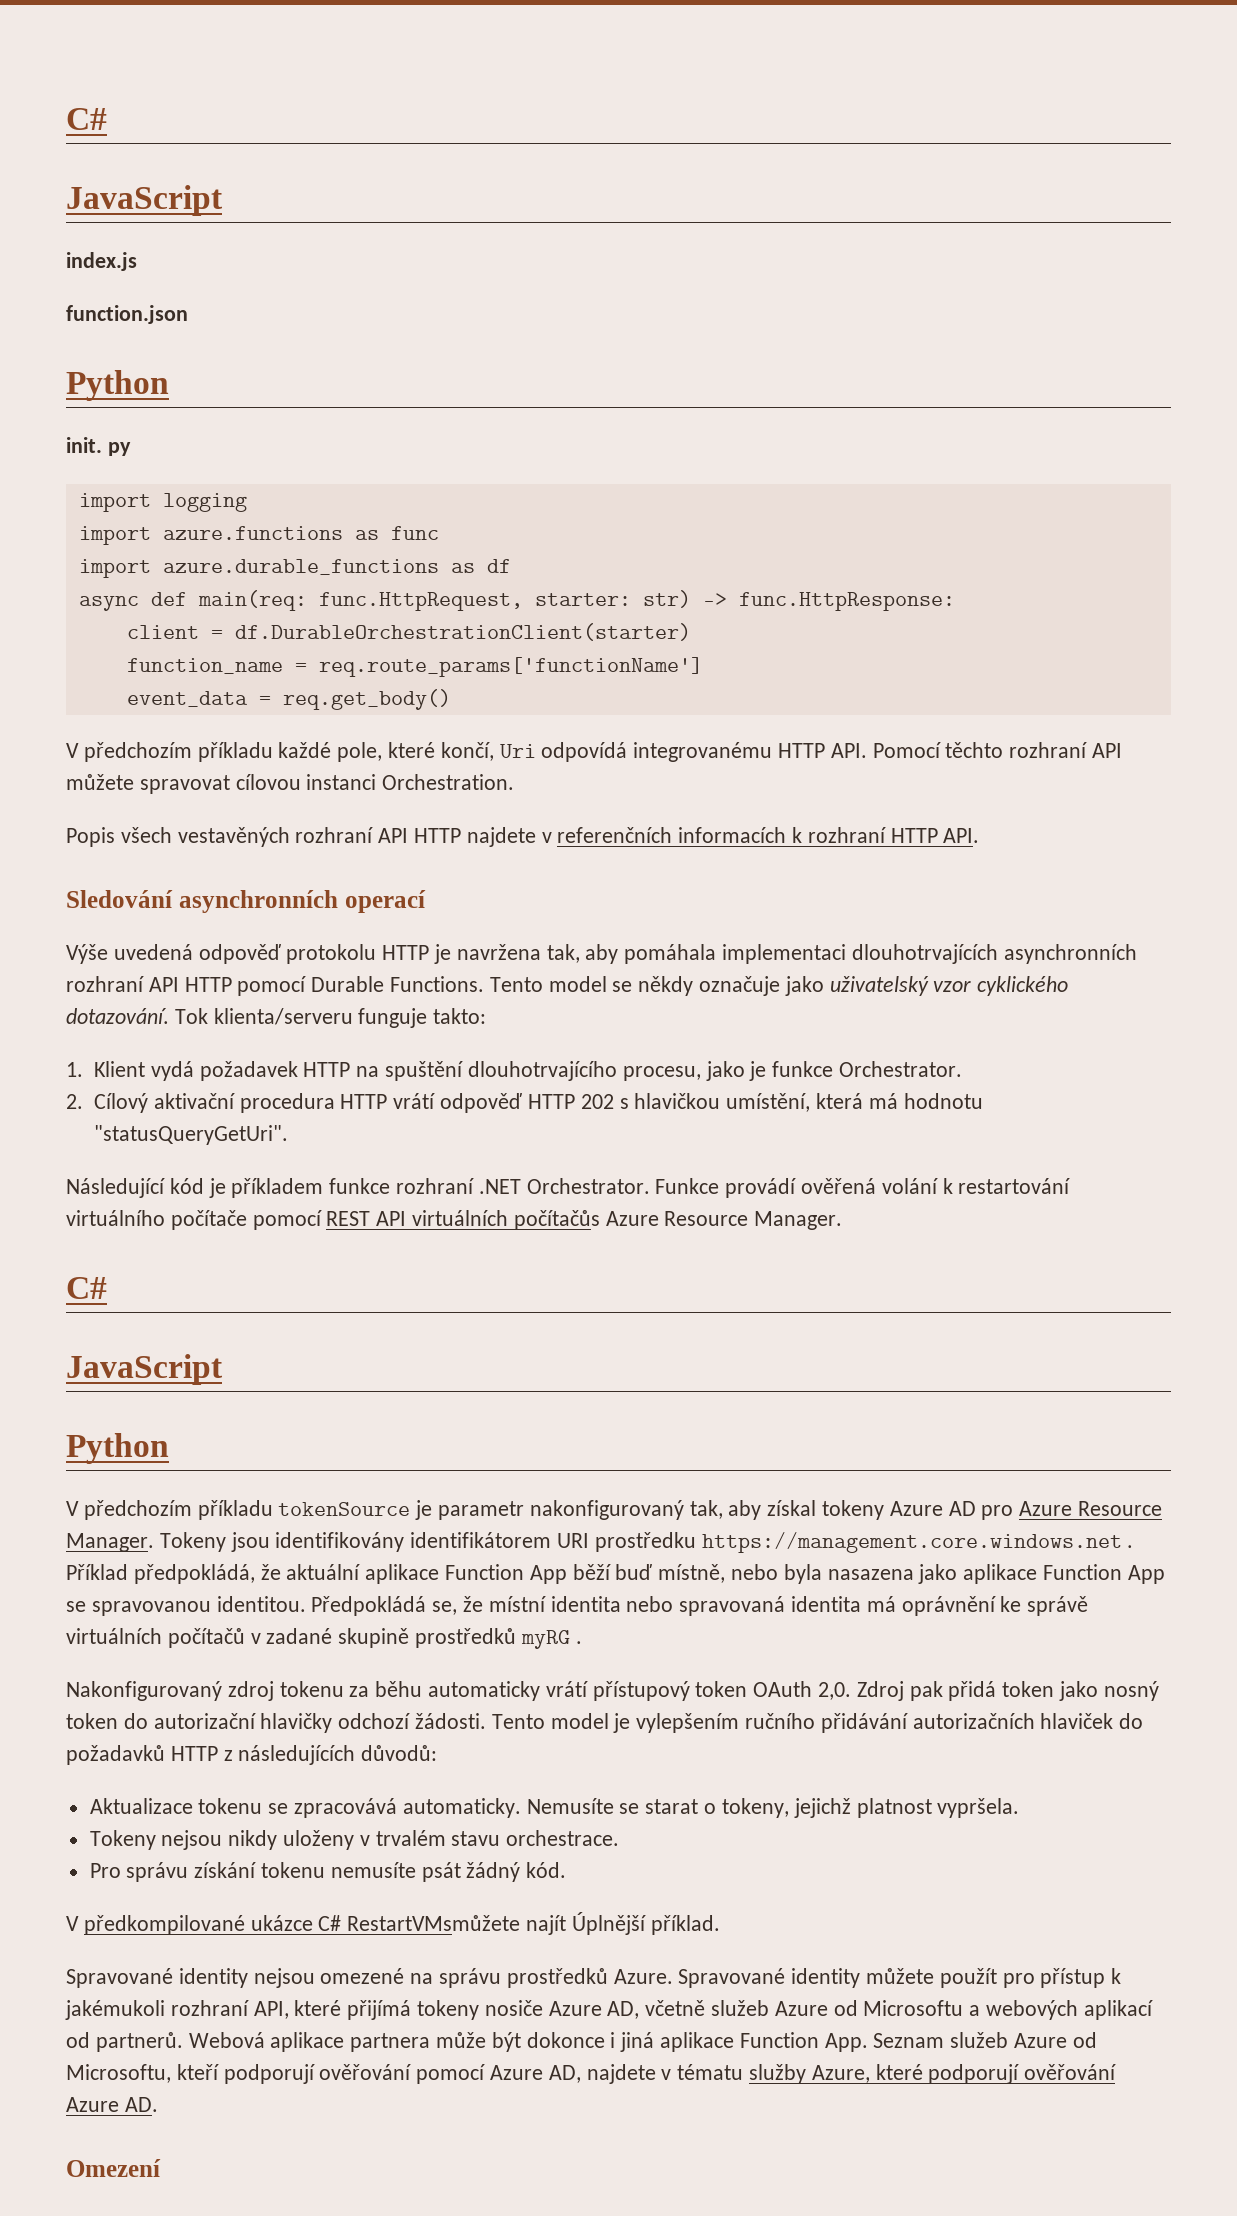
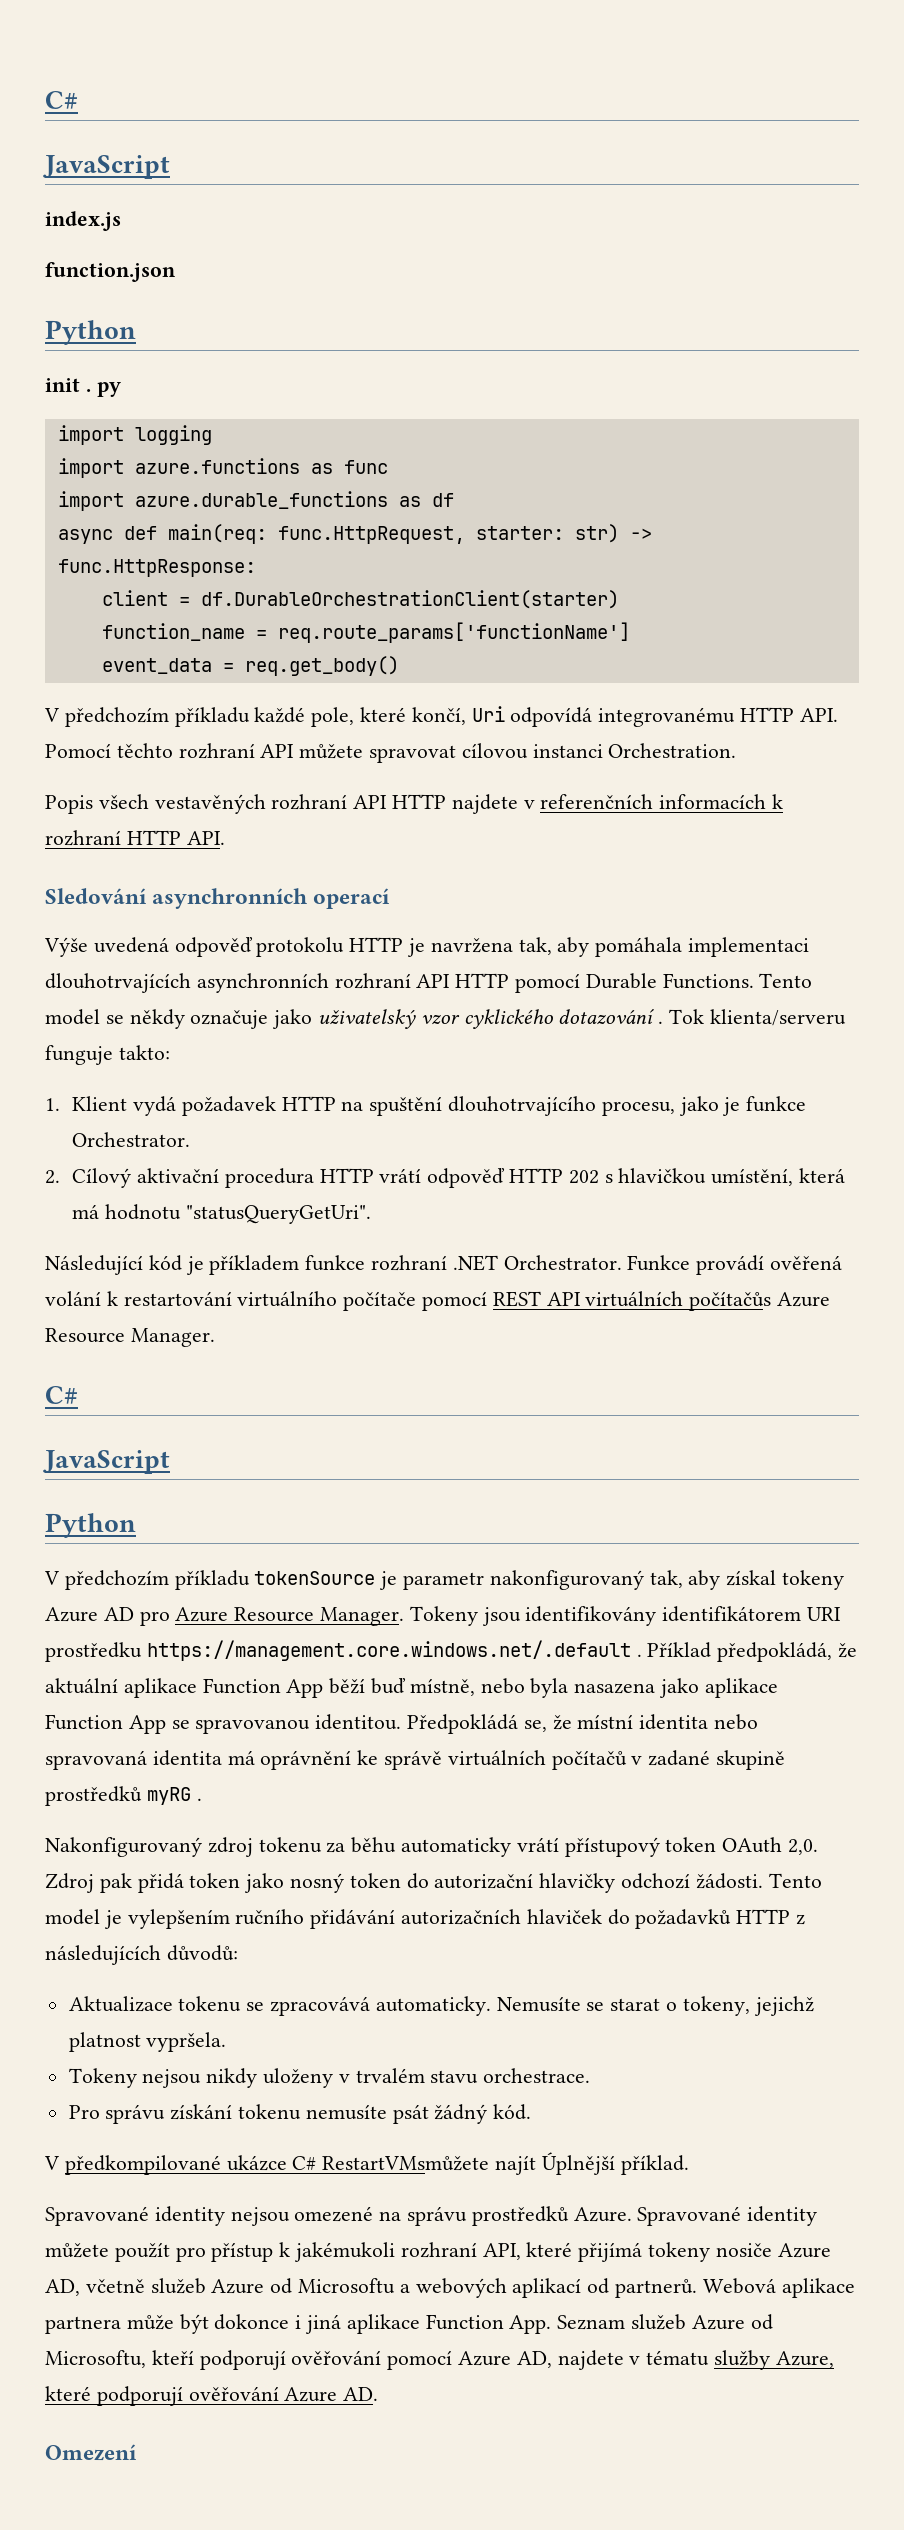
- init. py
+ init . py
- Tento model se někdy označuje jako uživatelský vzor cyklického dotazování.
+ Tento model se někdy označuje jako uživatelský vzor cyklického dotazování .
- Tokeny jsou identifikovány identifikátorem URI prostředku https://management.core.windows.net .
+ Tokeny jsou identifikovány identifikátorem URI prostředku https://management.core.windows.net/.default .

